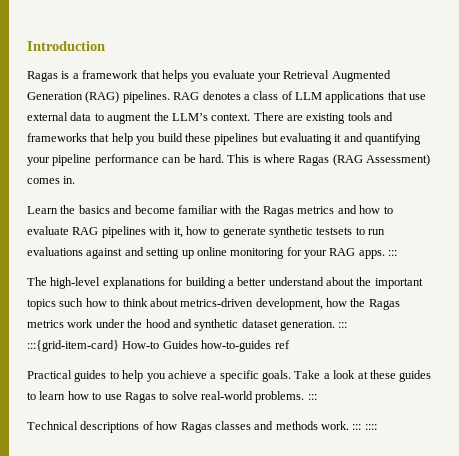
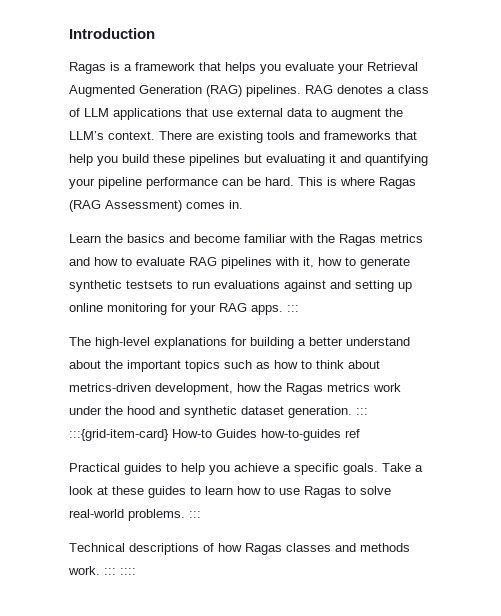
- The high-level explanations for building a better understand about the important topics such how to think about metrics-driven development, how the Ragas metrics work under the hood and synthetic dataset generation. ::: :::{grid-item-card} How-to Guides how-to-guides ref
+ The high-level explanations for building a better understand about the important topics such as how to think about metrics-driven development, how the Ragas metrics work under the hood and synthetic dataset generation. ::: :::{grid-item-card} How-to Guides how-to-guides ref

